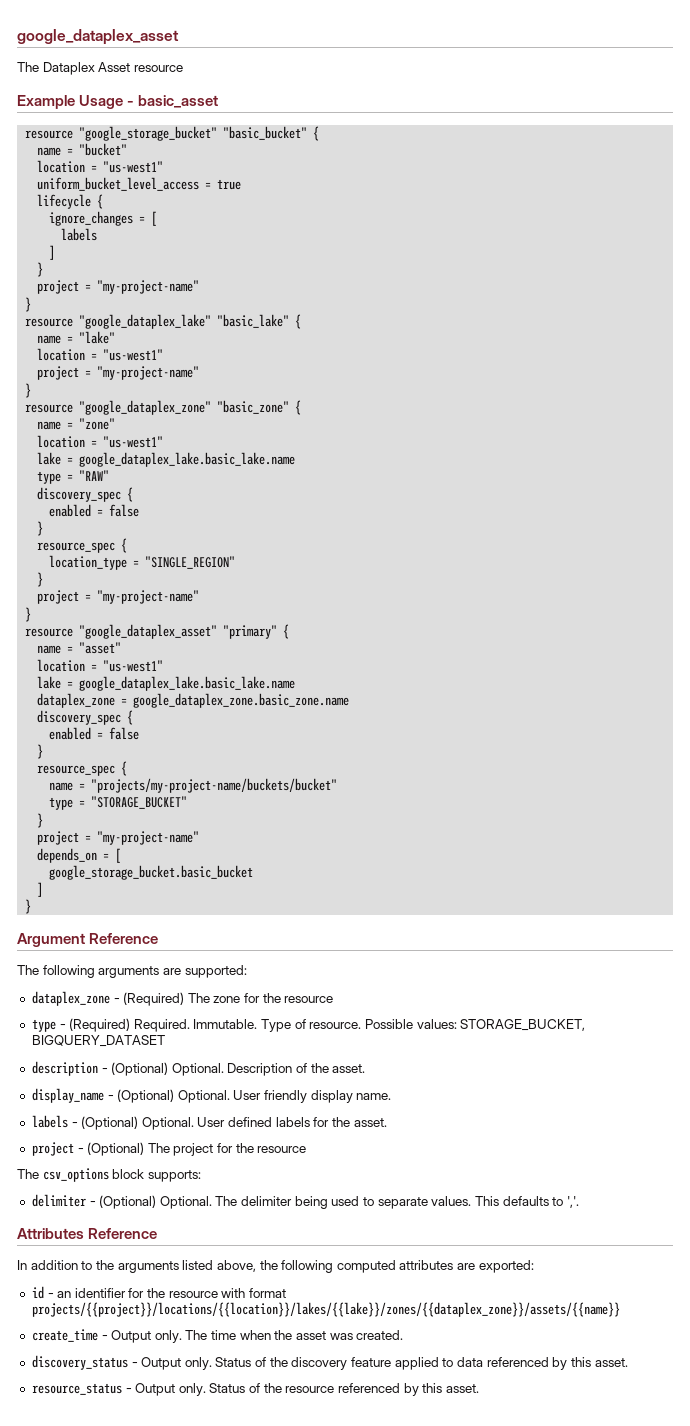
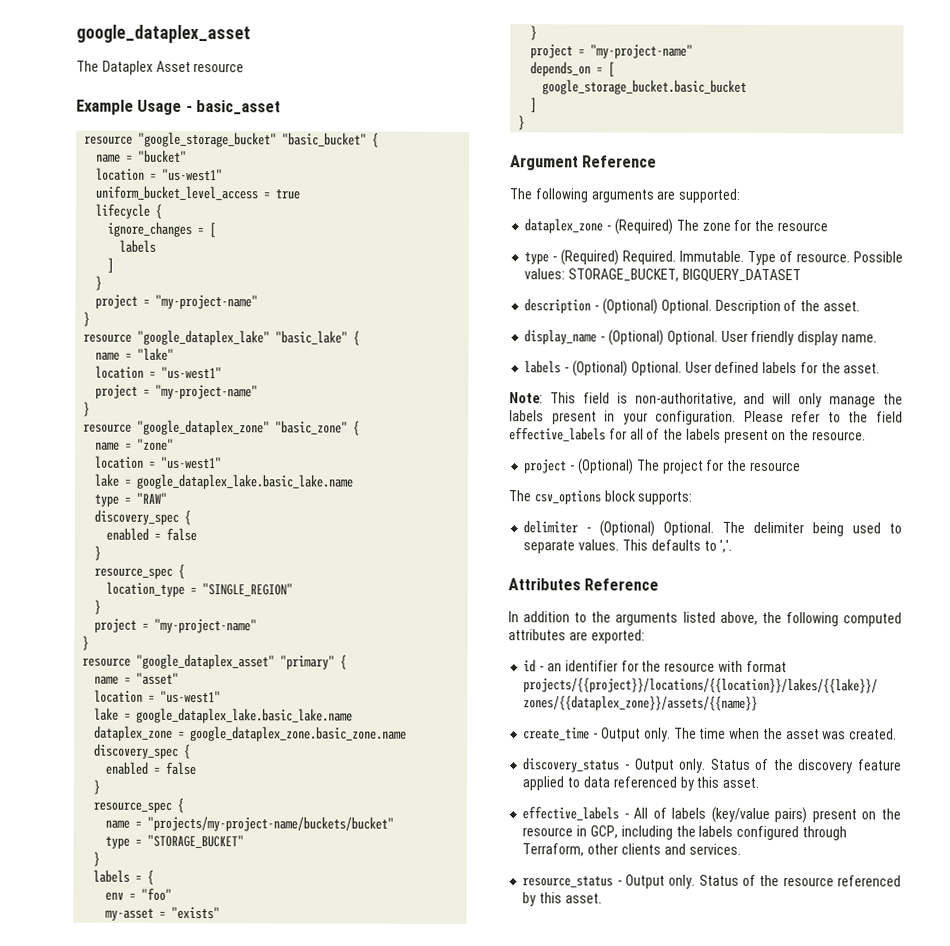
+ labels = {
+ env = "foo"
+ my-asset = "exists"
+ }
+ Note: This field is non-authoritative, and will only manage the labels present in your configuration. Please refer to the field effective_labels for all of the labels present on the resource.
+ effective_labels - All of labels (key/value pairs) present on the resource in GCP, including the labels configured through Terraform, other clients and services.

